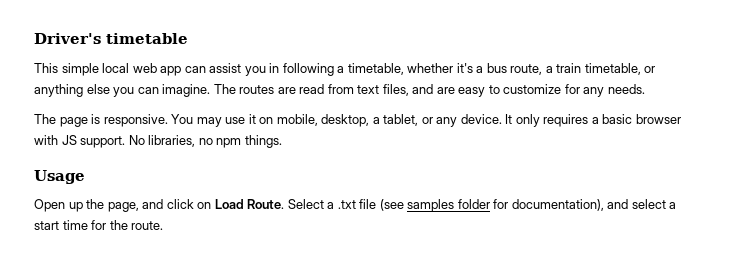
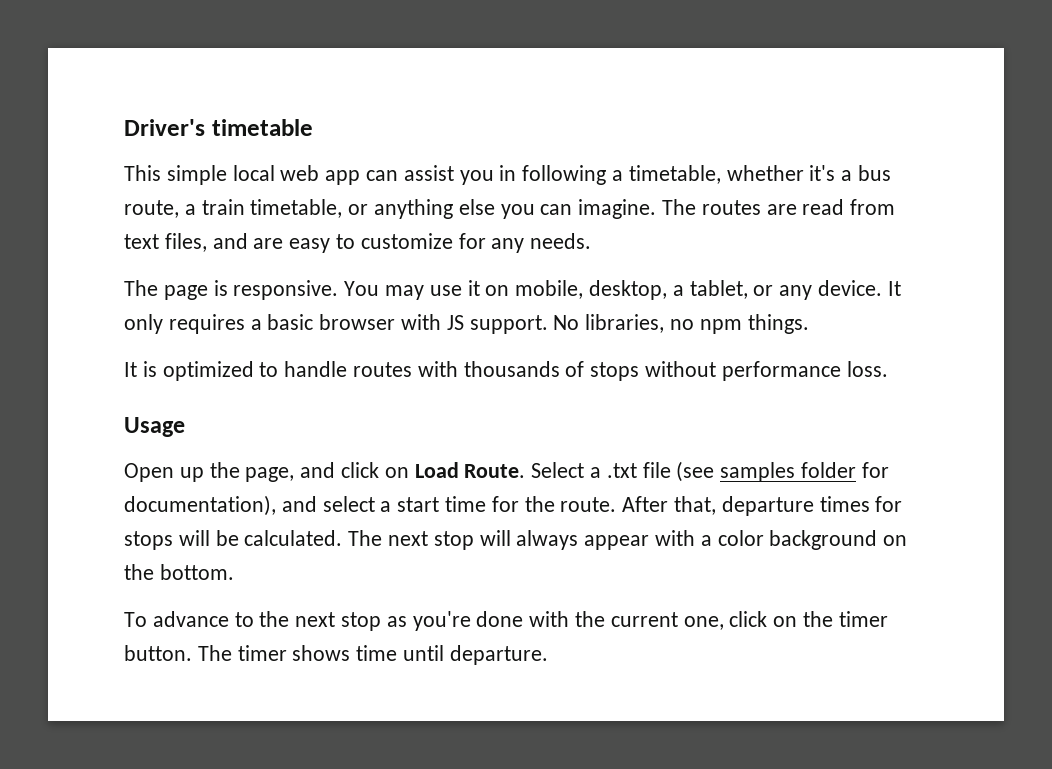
+ It is optimized to handle routes with thousands of stops without performance loss.
+ After that, departure times for stops will be calculated. The next stop will always appear with a color background on the bottom.
+ To advance to the next stop as you're done with the current one, click on the timer button. The timer shows time until departure.

